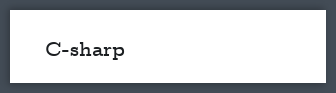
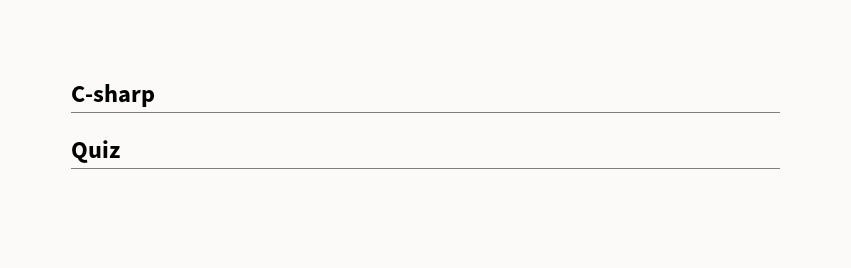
+ Quiz

